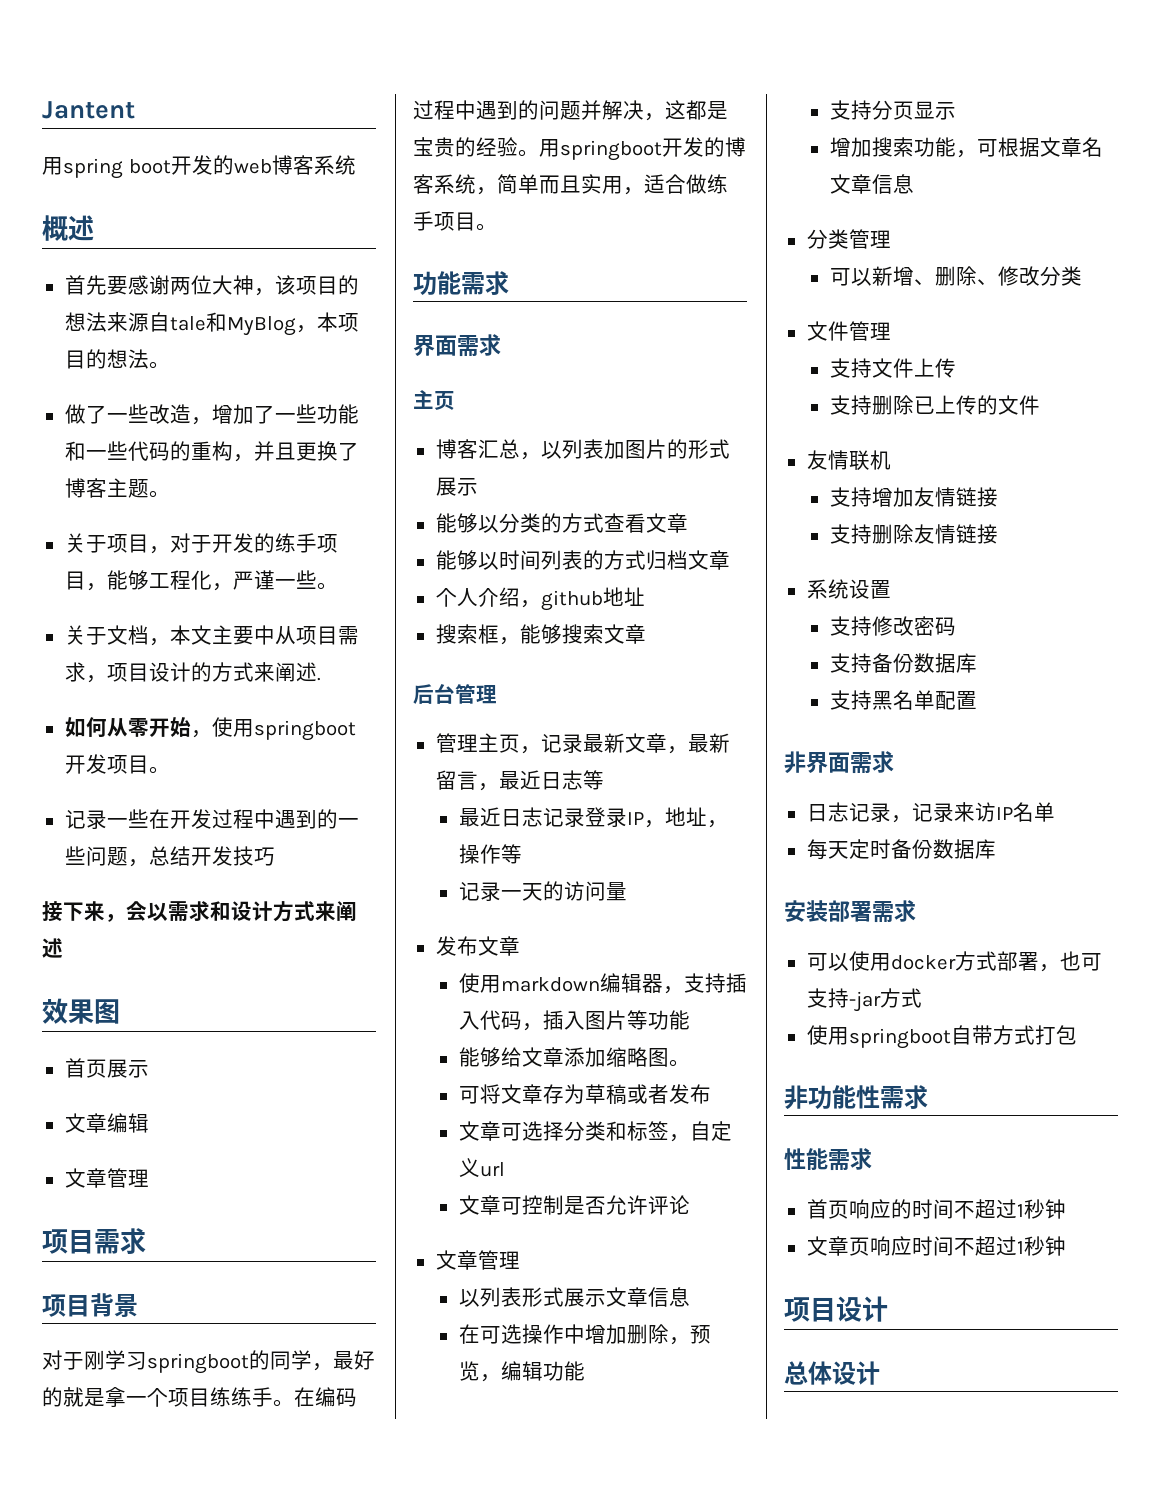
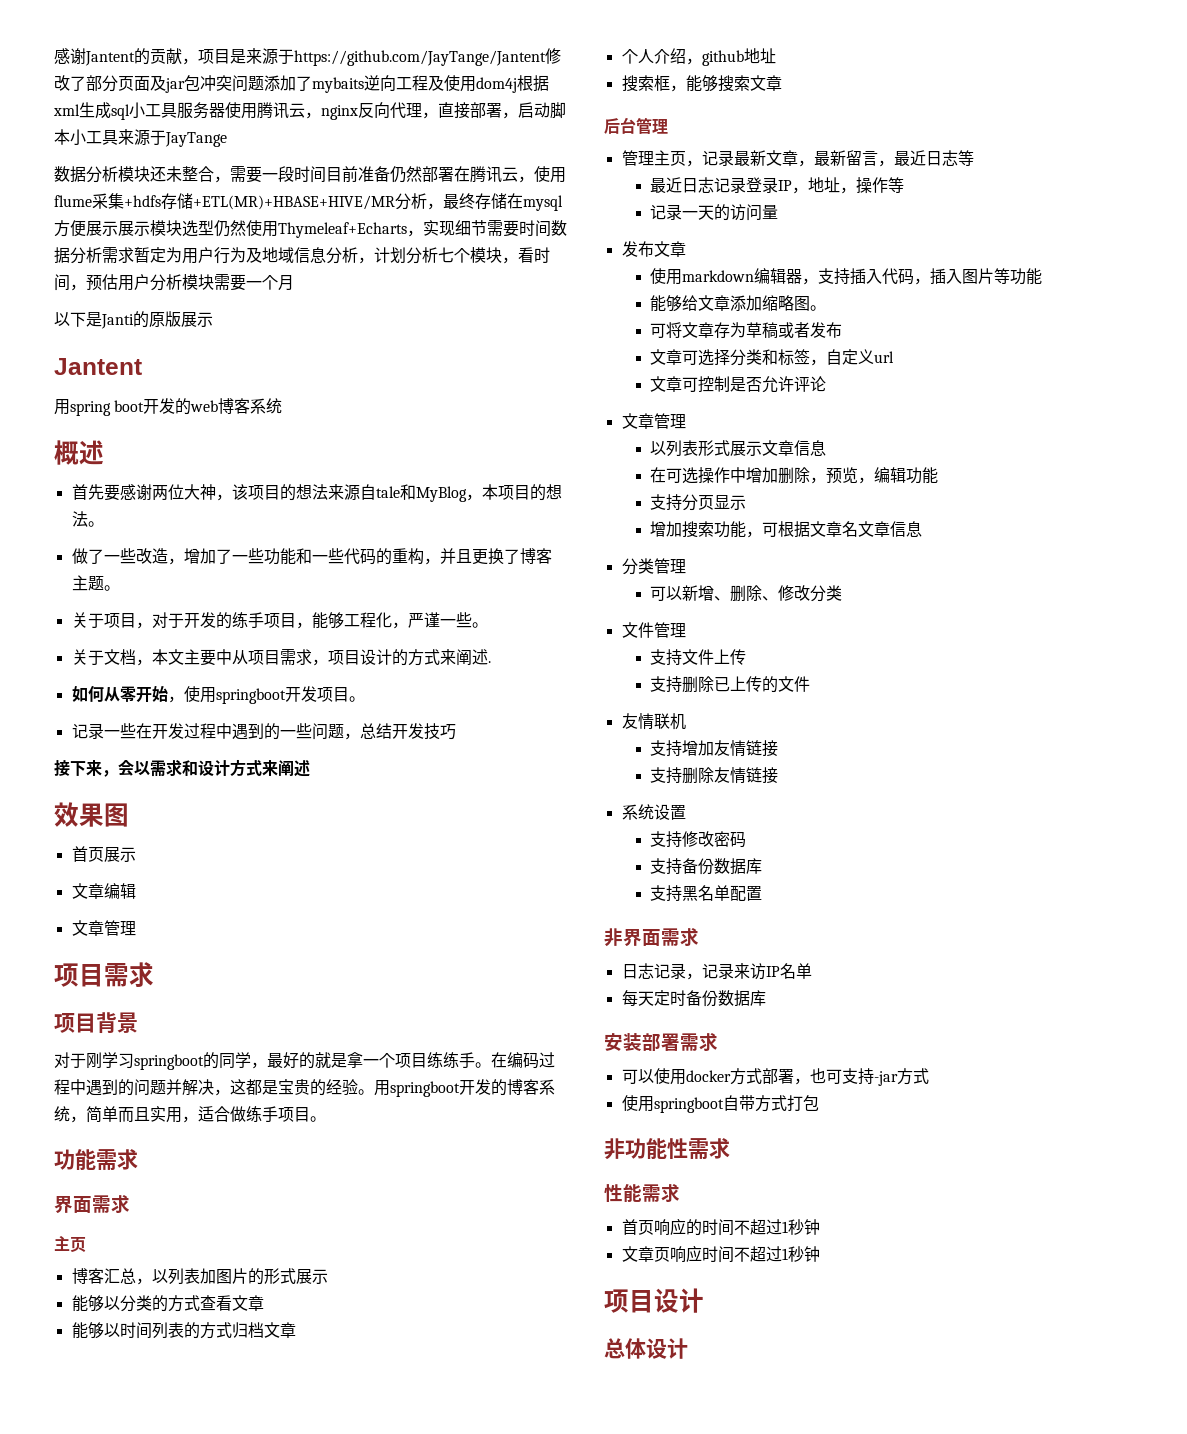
+ 感谢Jantent的贡献，项目是来源于https://github.com/JayTange/Jantent修改了部分页面及jar包冲突问题添加了mybaits逆向工程及使用dom4j根据xml生成sql小工具服务器使用腾讯云，nginx反向代理，直接部署，启动脚本小工具来源于JayTange
+ 数据分析模块还未整合，需要一段时间目前准备仍然部署在腾讯云，使用flume采集+hdfs存储+ETL(MR)+HBASE+HIVE/MR分析，最终存储在mysql方便展示展示模块选型仍然使用Thymeleaf+Echarts，实现细节需要时间数据分析需求暂定为用户行为及地域信息分析，计划分析七个模块，看时间，预估用户分析模块需要一个月
+ 以下是Janti的原版展示

